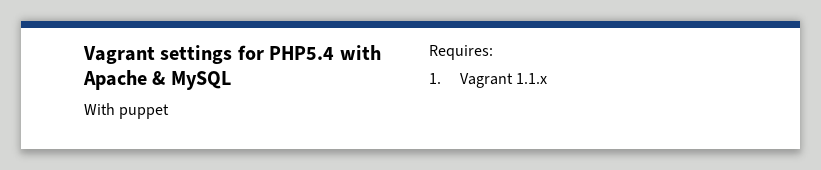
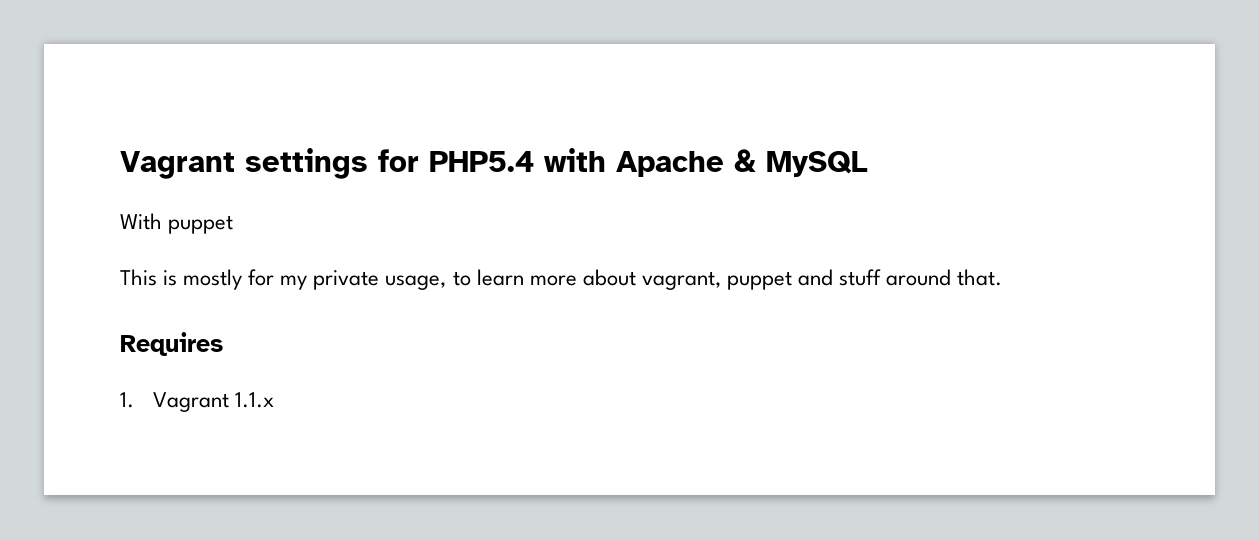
- Requires:
+ This is mostly for my private usage, to learn more about vagrant, puppet and stuff around that.
+ Requires

